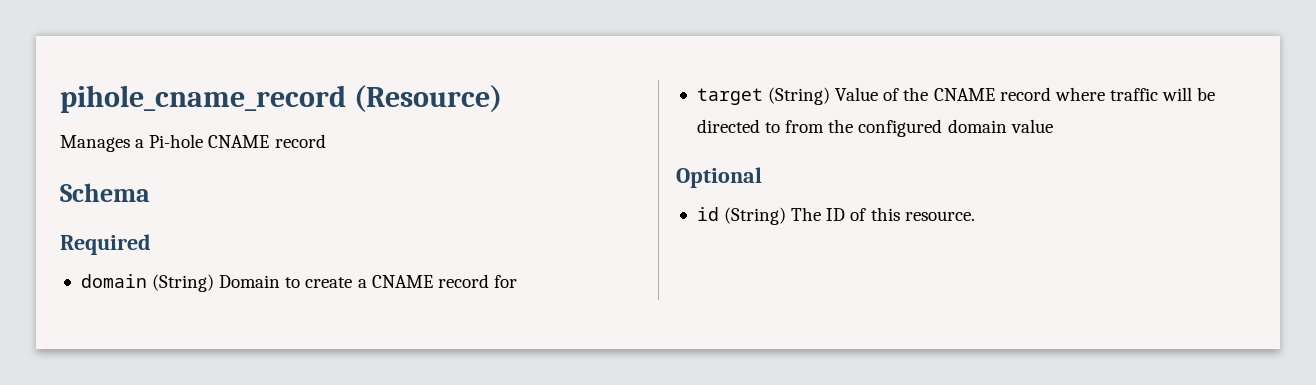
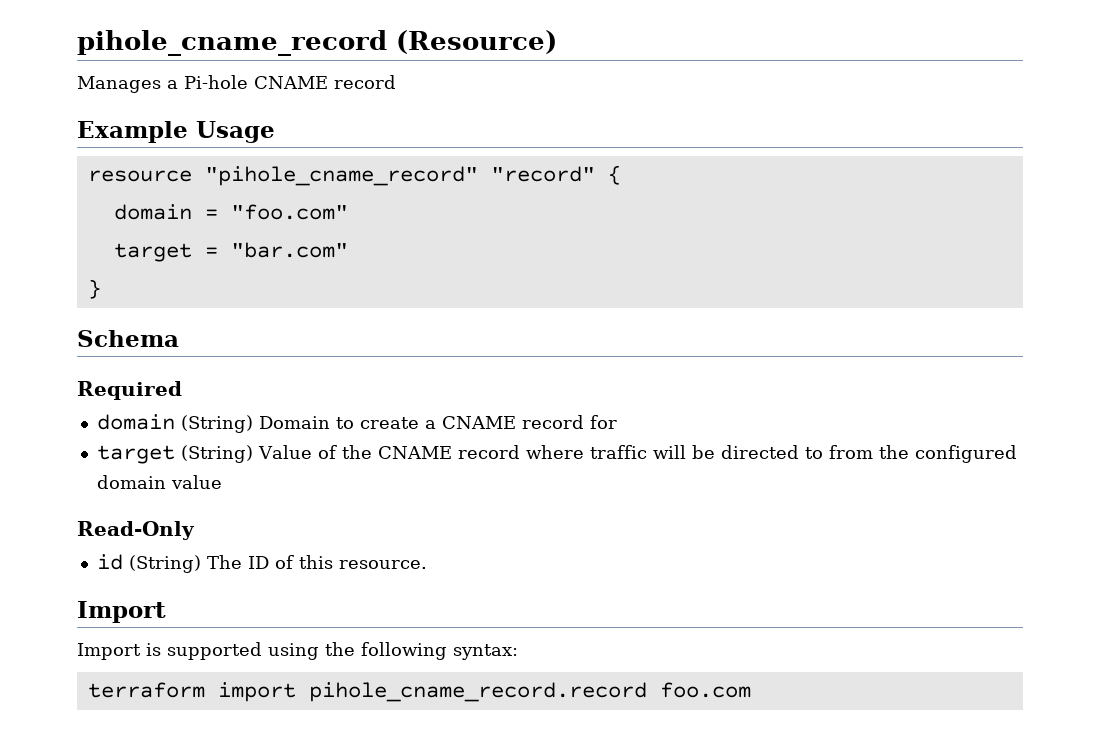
+ Example Usage
+ resource "pihole_cname_record" "record" {
+ domain = "foo.com"
+ target = "bar.com"
+ }
- Optional
+ Read-Only
  id (String) The ID of this resource.
+ Import
+ Import is supported using the following syntax:
+ terraform import pihole_cname_record.record foo.com

